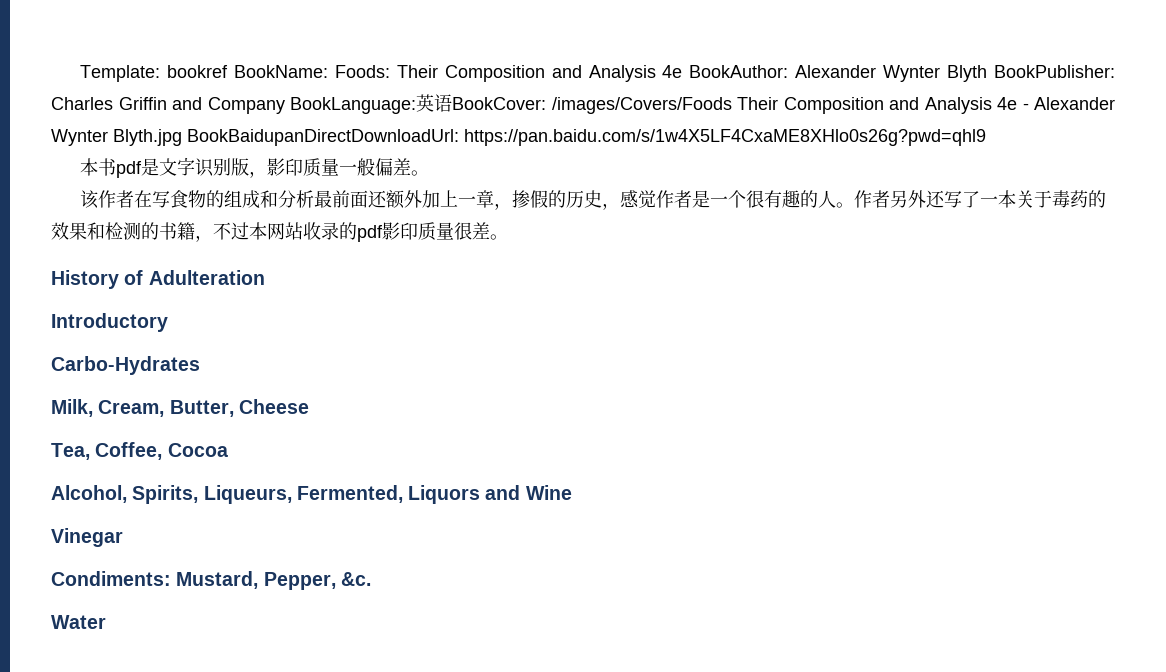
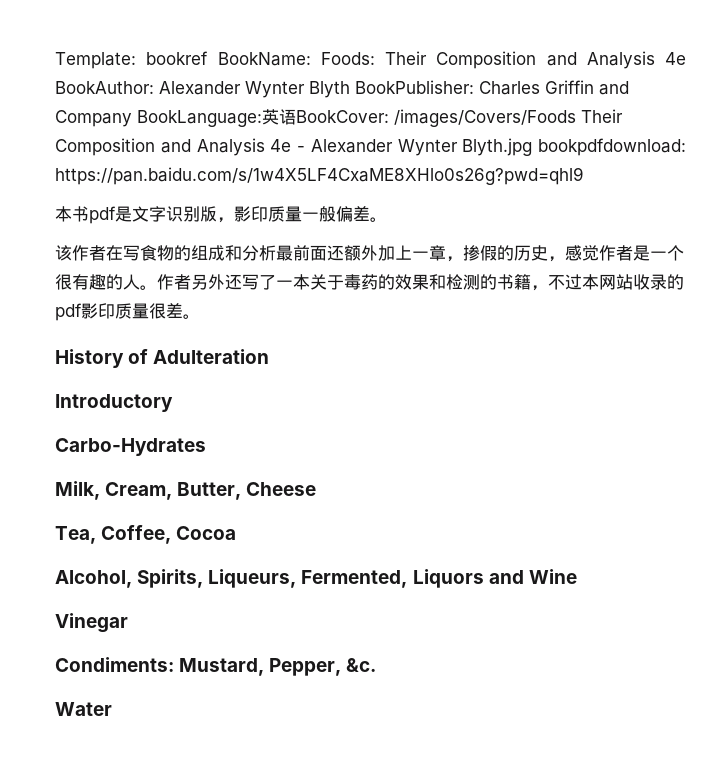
- Template: bookref BookName: Foods: Their Composition and Analysis 4e BookAuthor: Alexander Wynter Blyth BookPublisher: Charles Griffin and Company BookLanguage:英语BookCover: /images/Covers/Foods Their Composition and Analysis 4e - Alexander Wynter Blyth.jpg BookBaidupanDirectDownloadUrl: https://pan.baidu.com/s/1w4X5LF4CxaME8XHlo0s26g?pwd=qhl9
+ Template: bookref BookName: Foods: Their Composition and Analysis 4e BookAuthor: Alexander Wynter Blyth BookPublisher: Charles Griffin and Company BookLanguage:英语BookCover: /images/Covers/Foods Their Composition and Analysis 4e - Alexander Wynter Blyth.jpg bookpdfdownload: https://pan.baidu.com/s/1w4X5LF4CxaME8XHlo0s26g?pwd=qhl9

